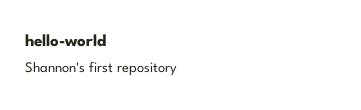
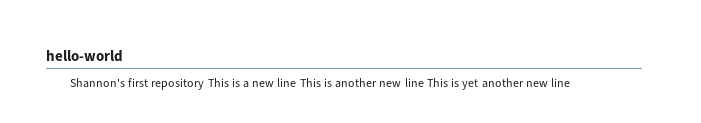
- Shannon's first repository
+ Shannon's first repository This is a new line This is another new line This is yet another new line

